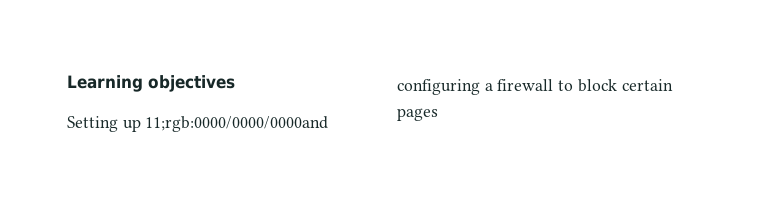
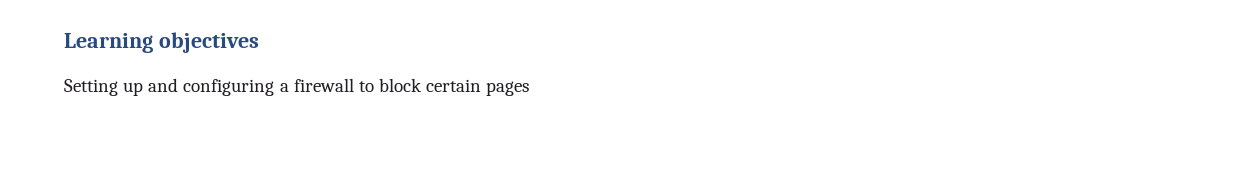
- Setting up 11;rgb:0000/0000/0000and configuring a firewall to block certain pages
+ Setting up and configuring a firewall to block certain pages

